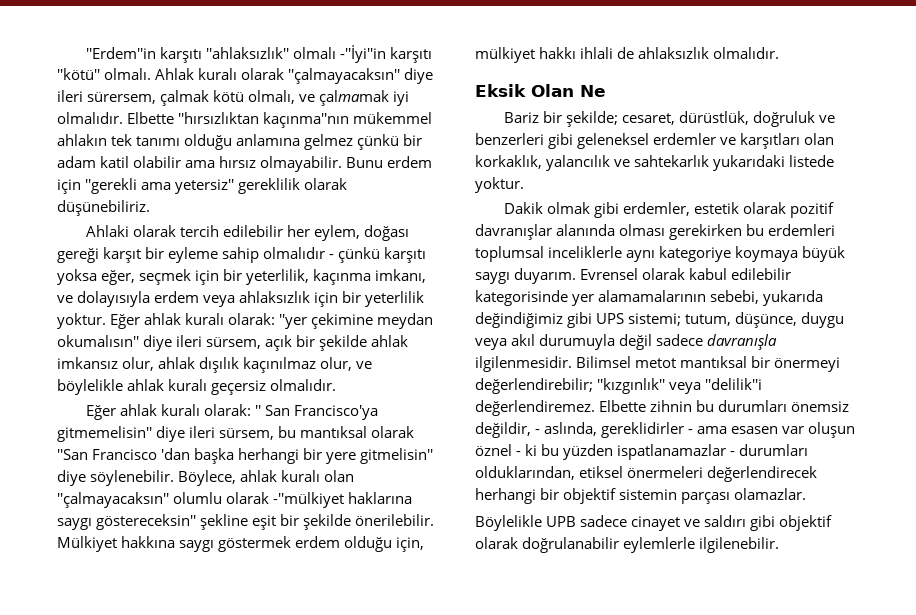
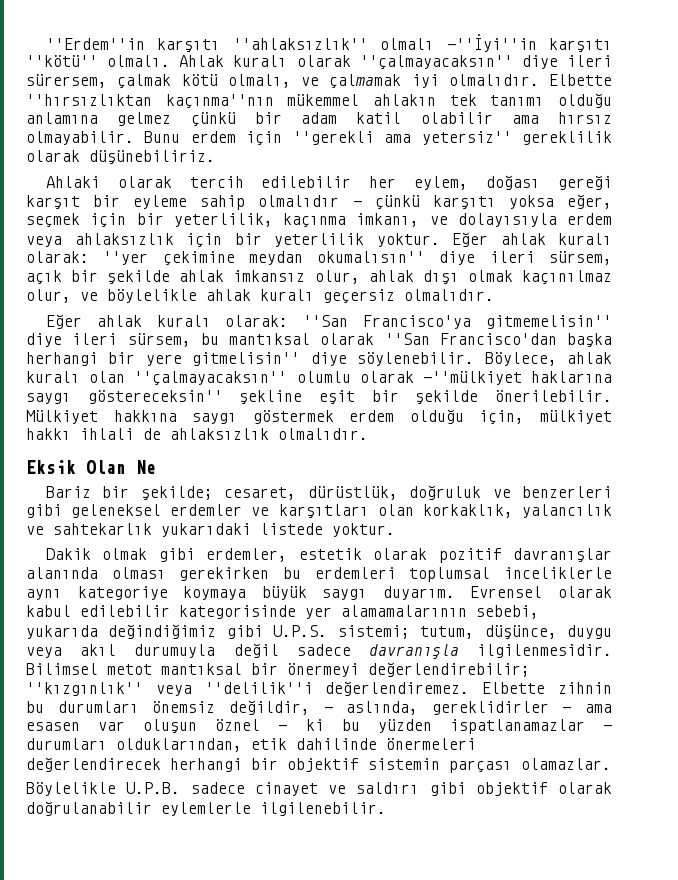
- Eğer ahlak kuralı olarak: ''yer çekimine meydan okumalısın'' diye ileri sürsem, açık bir şekilde ahlak imkansız olur, ahlak dışılık kaçınılmaz olur, ve böylelikle ahlak kuralı geçersiz olmalıdır.
+ Eğer ahlak kuralı olarak: ''yer çekimine meydan okumalısın'' diye ileri sürsem, açık bir şekilde ahlak imkansız olur, ahlak dışı olmak kaçınılmaz olur, ve böylelikle ahlak kuralı geçersiz olmalıdır.
- Eğer ahlak kuralı olarak: '' San Francisco'ya gitmemelisin'' diye ileri sürsem, bu mantıksal olarak ''San Francisco 'dan başka herhangi bir yere gitmelisin'' diye söylenebilir.
+ Eğer ahlak kuralı olarak: ''San Francisco'ya gitmemelisin'' diye ileri sürsem, bu mantıksal olarak ''San Francisco'dan başka herhangi bir yere gitmelisin'' diye söylenebilir.
- Evrensel olarak kabul edilebilir kategorisinde yer alamamalarının sebebi, yukarıda değindiğimiz gibi UPS sistemi; tutum, düşünce, duygu veya akıl durumuyla değil sadece davranışla ilgilenmesidir.
+ Evrensel olarak kabul edilebilir kategorisinde yer alamamalarının sebebi, yukarıda değindiğimiz gibi U.P.S. sistemi; tutum, düşünce, duygu veya akıl durumuyla değil sadece davranışla ilgilenmesidir.
- Elbette zihnin bu durumları önemsiz değildir, - aslında, gereklidirler - ama esasen var oluşun öznel - ki bu yüzden ispatlanamazlar - durumları olduklarından, etiksel önermeleri değerlendirecek herhangi bir objektif sistemin parçası olamazlar.
+ Elbette zihnin bu durumları önemsiz değildir, - aslında, gereklidirler - ama esasen var oluşun öznel - ki bu yüzden ispatlanamazlar - durumları olduklarından, etik dahilinde önermeleri değerlendirecek herhangi bir objektif sistemin parçası olamazlar.
- Böylelikle UPB sadece cinayet ve saldırı gibi objektif olarak doğrulanabilir eylemlerle ilgilenebilir.
+ Böylelikle U.P.B. sadece cinayet ve saldırı gibi objektif olarak doğrulanabilir eylemlerle ilgilenebilir.

